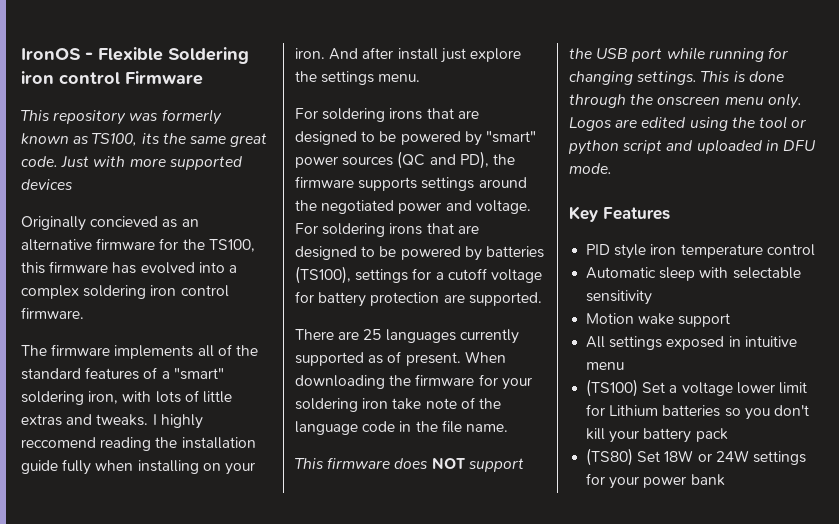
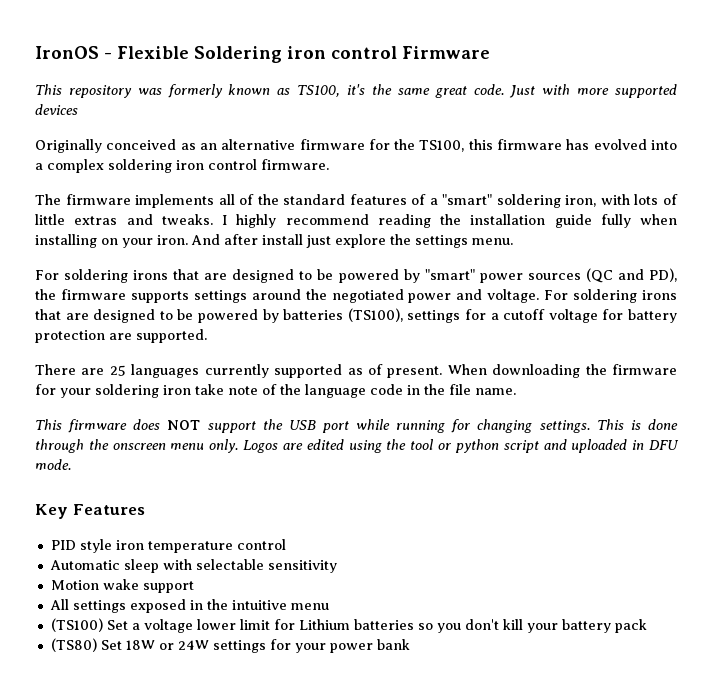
- This repository was formerly known as TS100, its the same great code.
+ This repository was formerly known as TS100, it's the same great code.
- Originally concieved as an alternative firmware for the TS100, this firmware has evolved into a complex soldering iron control firmware.
+ Originally conceived as an alternative firmware for the TS100, this firmware has evolved into a complex soldering iron control firmware.
- I highly reccomend reading the installation guide fully when installing on your iron.
+ I highly recommend reading the installation guide fully when installing on your iron.
- All settings exposed in intuitive menu
+ All settings exposed in the intuitive menu

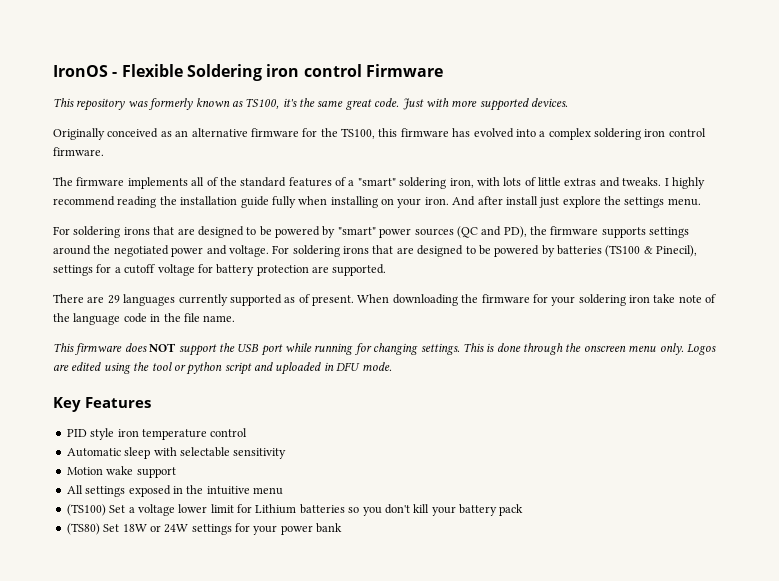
- Just with more supported devices
+ Just with more supported devices.
- For soldering irons that are designed to be powered by batteries (TS100), settings for a cutoff voltage for battery protection are supported.
+ For soldering irons that are designed to be powered by batteries (TS100 & Pinecil), settings for a cutoff voltage for battery protection are supported.
- There are 25 languages currently supported as of present.
+ There are 29 languages currently supported as of present.

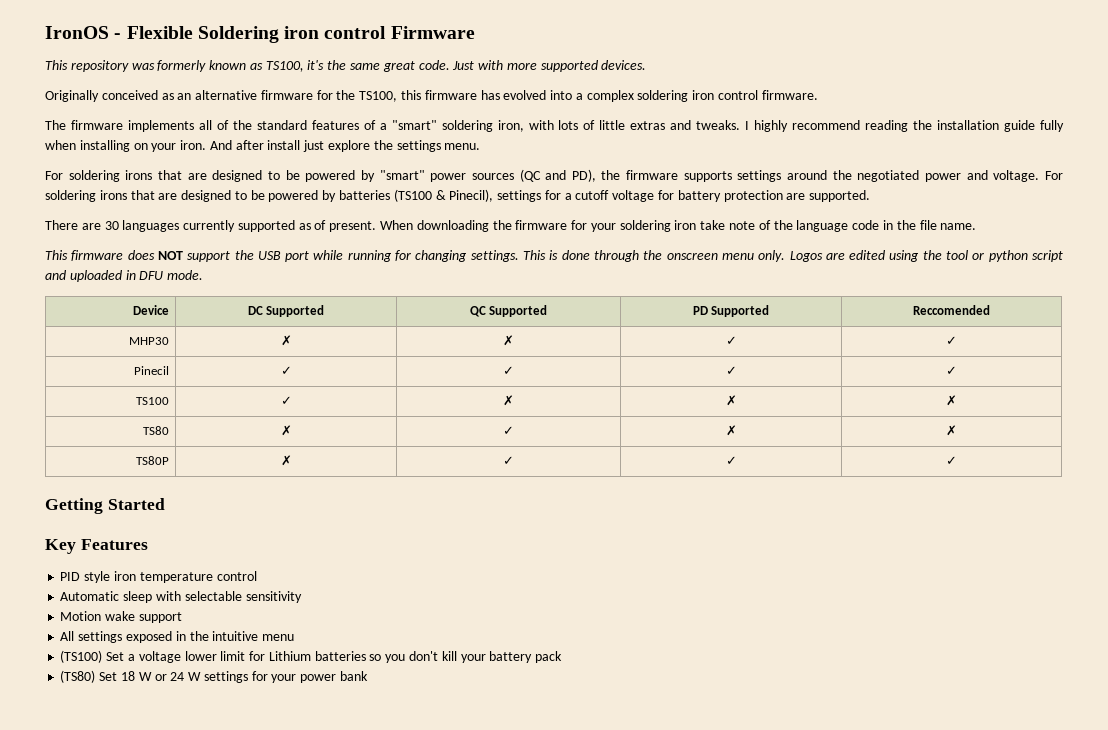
- There are 29 languages currently supported as of present.
+ There are 30 languages currently supported as of present.
+ Device | DC Supported | QC Supported | PD Supported | Reccomended
+ MHP30 | ✗ | ✗ | ✓ | ✓
+ Pinecil | ✓ | ✓ | ✓ | ✓
+ TS100 | ✓ | ✗ | ✗ | ✗
+ TS80 | ✗ | ✓ | ✗ | ✗
+ TS80P | ✗ | ✓ | ✓ | ✓
+ Getting Started
- (TS80) Set 18W or 24W settings for your power bank
+ (TS80) Set 18 W or 24 W settings for your power bank

